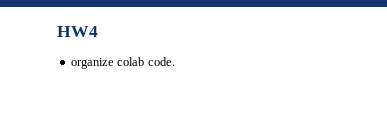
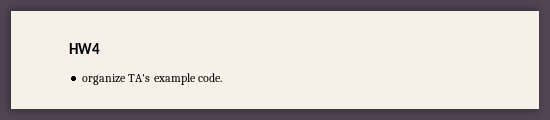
- organize colab code.
+ organize TA's example code.

